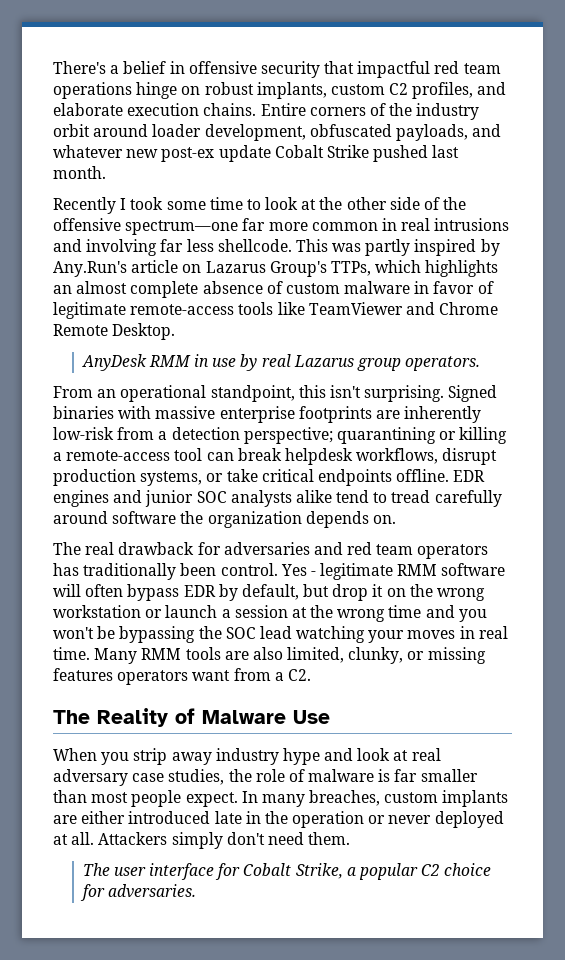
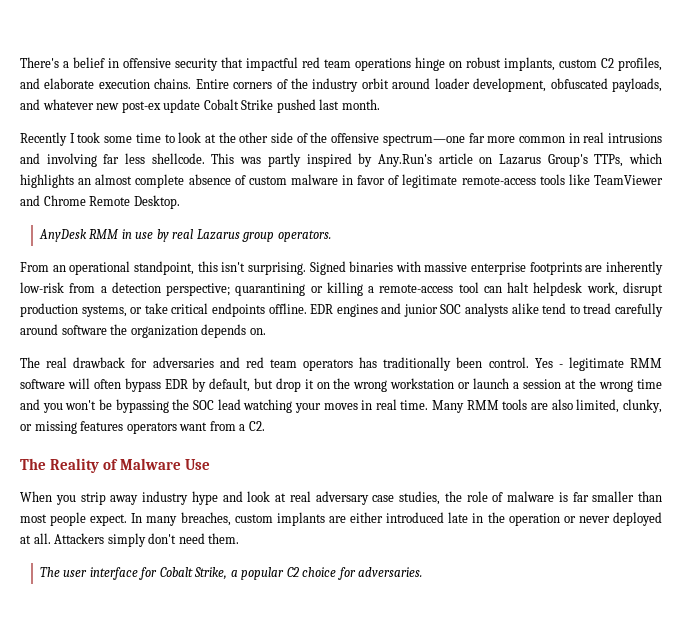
- Signed binaries with massive enterprise footprints are inherently low-risk from a detection perspective; quarantining or killing a remote-access tool can break helpdesk workflows, disrupt production systems, or take critical endpoints offline.
+ Signed binaries with massive enterprise footprints are inherently low-risk from a detection perspective; quarantining or killing a remote-access tool can halt helpdesk work, disrupt production systems, or take critical endpoints offline.

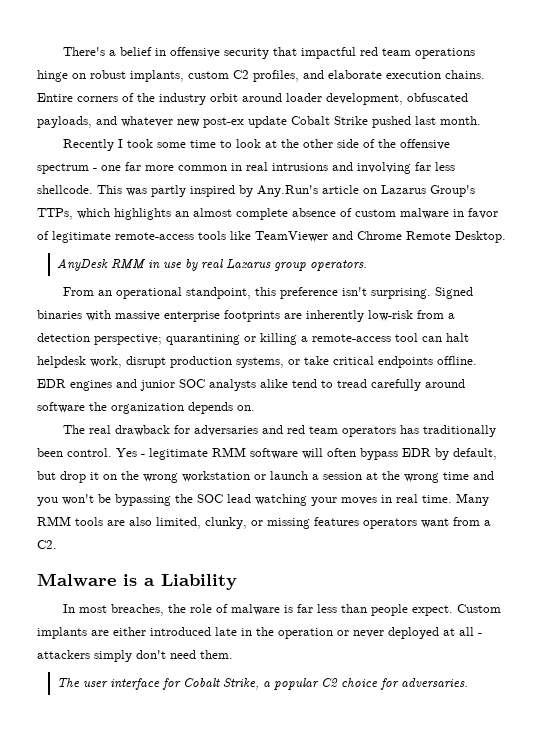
- Recently I took some time to look at the other side of the offensive spectrum—one far more common in real intrusions and involving far less shellcode.
+ Recently I took some time to look at the other side of the offensive spectrum - one far more common in real intrusions and involving far less shellcode.
- From an operational standpoint, this isn't surprising.
+ From an operational standpoint, this preference isn't surprising.
- The Reality of Malware Use
- When you strip away industry hype and look at real adversary case studies, the role of malware is far smaller than most people expect. In many breaches, custom implants are either introduced late in the operation or never deployed at all. Attackers simply don't need them.
+ Malware is a Liability
+ In most breaches, the role of malware is far less than people expect. Custom implants are either introduced late in the operation or never deployed at all - attackers simply don't need them.

